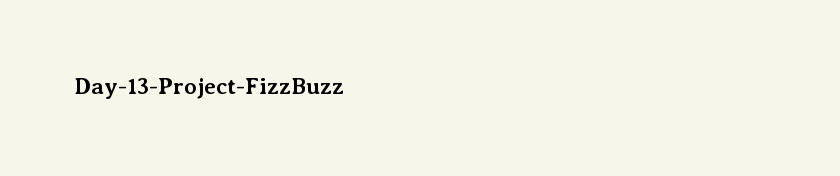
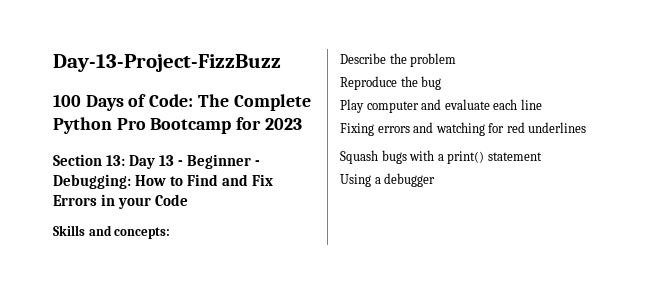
+ 100 Days of Code: The Complete Python Pro Bootcamp for 2023
+ Section 13: Day 13 - Beginner - Debugging: How to Find and Fix Errors in your Code
+ Skills and concepts:
+ Describe the problem
+ Reproduce the bug
+ Play computer and evaluate each line
+ Fixing errors and watching for red underlines
+ Squash bugs with a print() statement
+ Using a debugger

